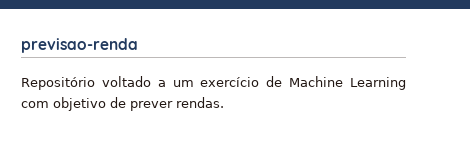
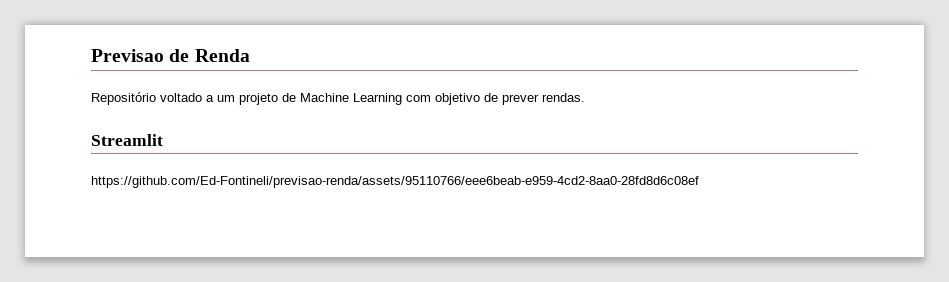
- previsao-renda
+ Previsao de Renda
- Repositório voltado a um exercício de Machine Learning com objetivo de prever rendas.
+ Repositório voltado a um projeto de Machine Learning com objetivo de prever rendas.
+ Streamlit
+ https://github.com/Ed-Fontineli/previsao-renda/assets/95110766/eee6beab-e959-4cd2-8aa0-28fd8d6c08ef

